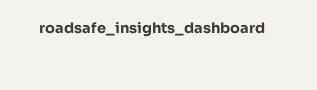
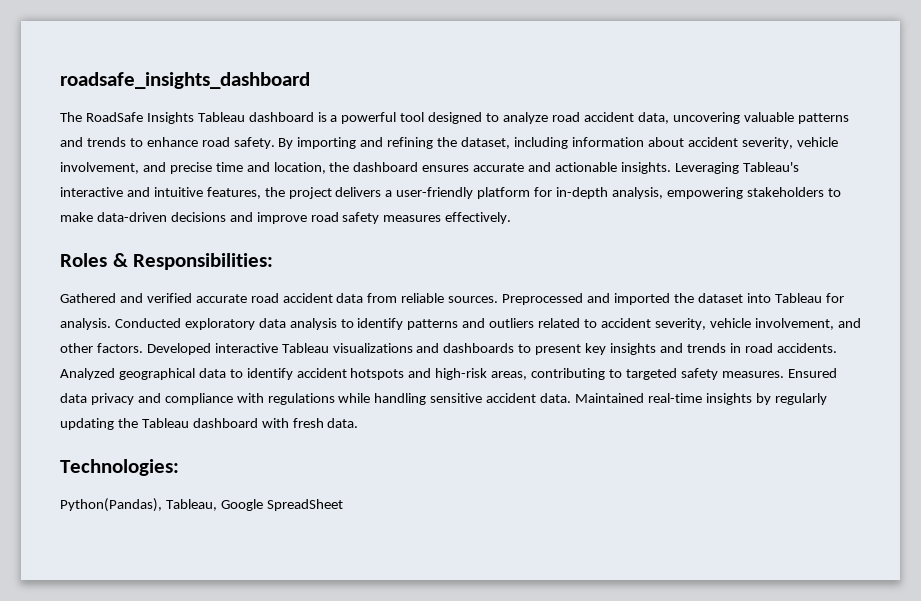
+ The RoadSafe Insights Tableau dashboard is a powerful tool designed to analyze road accident data, uncovering valuable patterns and trends to enhance road safety. By importing and refining the dataset, including information about accident severity, vehicle involvement, and precise time and location, the dashboard ensures accurate and actionable insights. Leveraging Tableau's interactive and intuitive features, the project delivers a user-friendly platform for in-depth analysis, empowering stakeholders to make data-driven decisions and improve road safety measures effectively.
+ Roles & Responsibilities:
+ Gathered and verified accurate road accident data from reliable sources. Preprocessed and imported the dataset into Tableau for analysis. Conducted exploratory data analysis to identify patterns and outliers related to accident severity, vehicle involvement, and other factors. Developed interactive Tableau visualizations and dashboards to present key insights and trends in road accidents. Analyzed geographical data to identify accident hotspots and high-risk areas, contributing to targeted safety measures. Ensured data privacy and compliance with regulations while handling sensitive accident data. Maintained real-time insights by regularly updating the Tableau dashboard with fresh data.
+ Technologies:
+ Python(Pandas), Tableau, Google SpreadSheet

